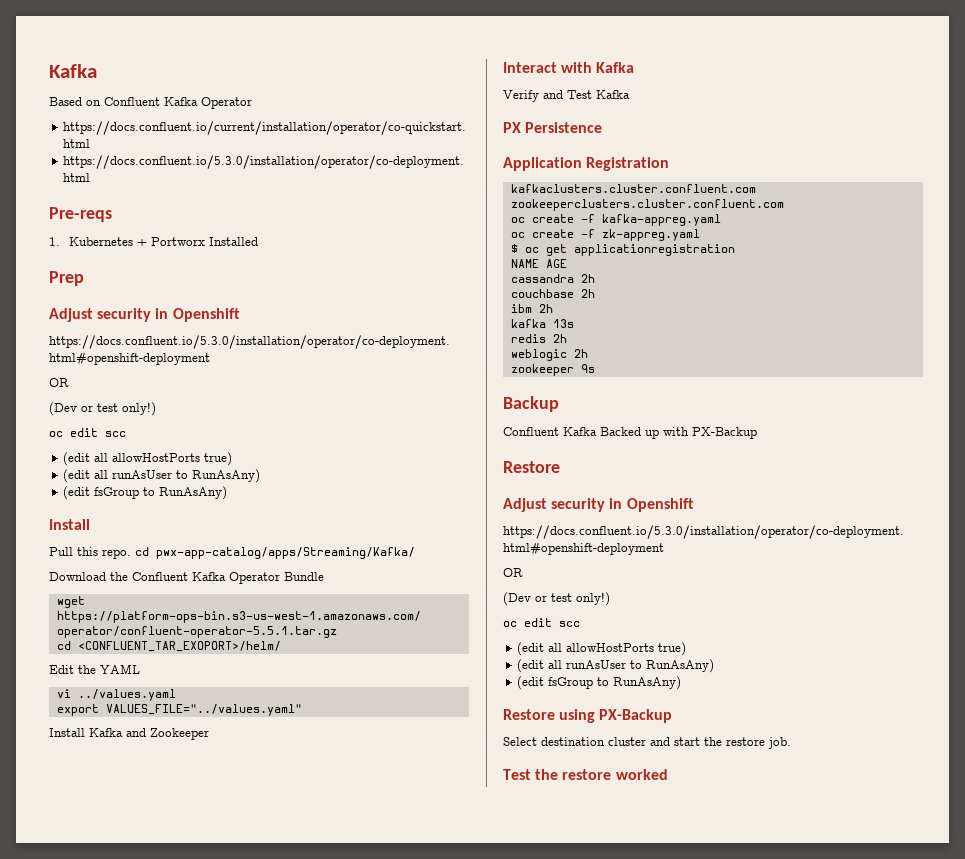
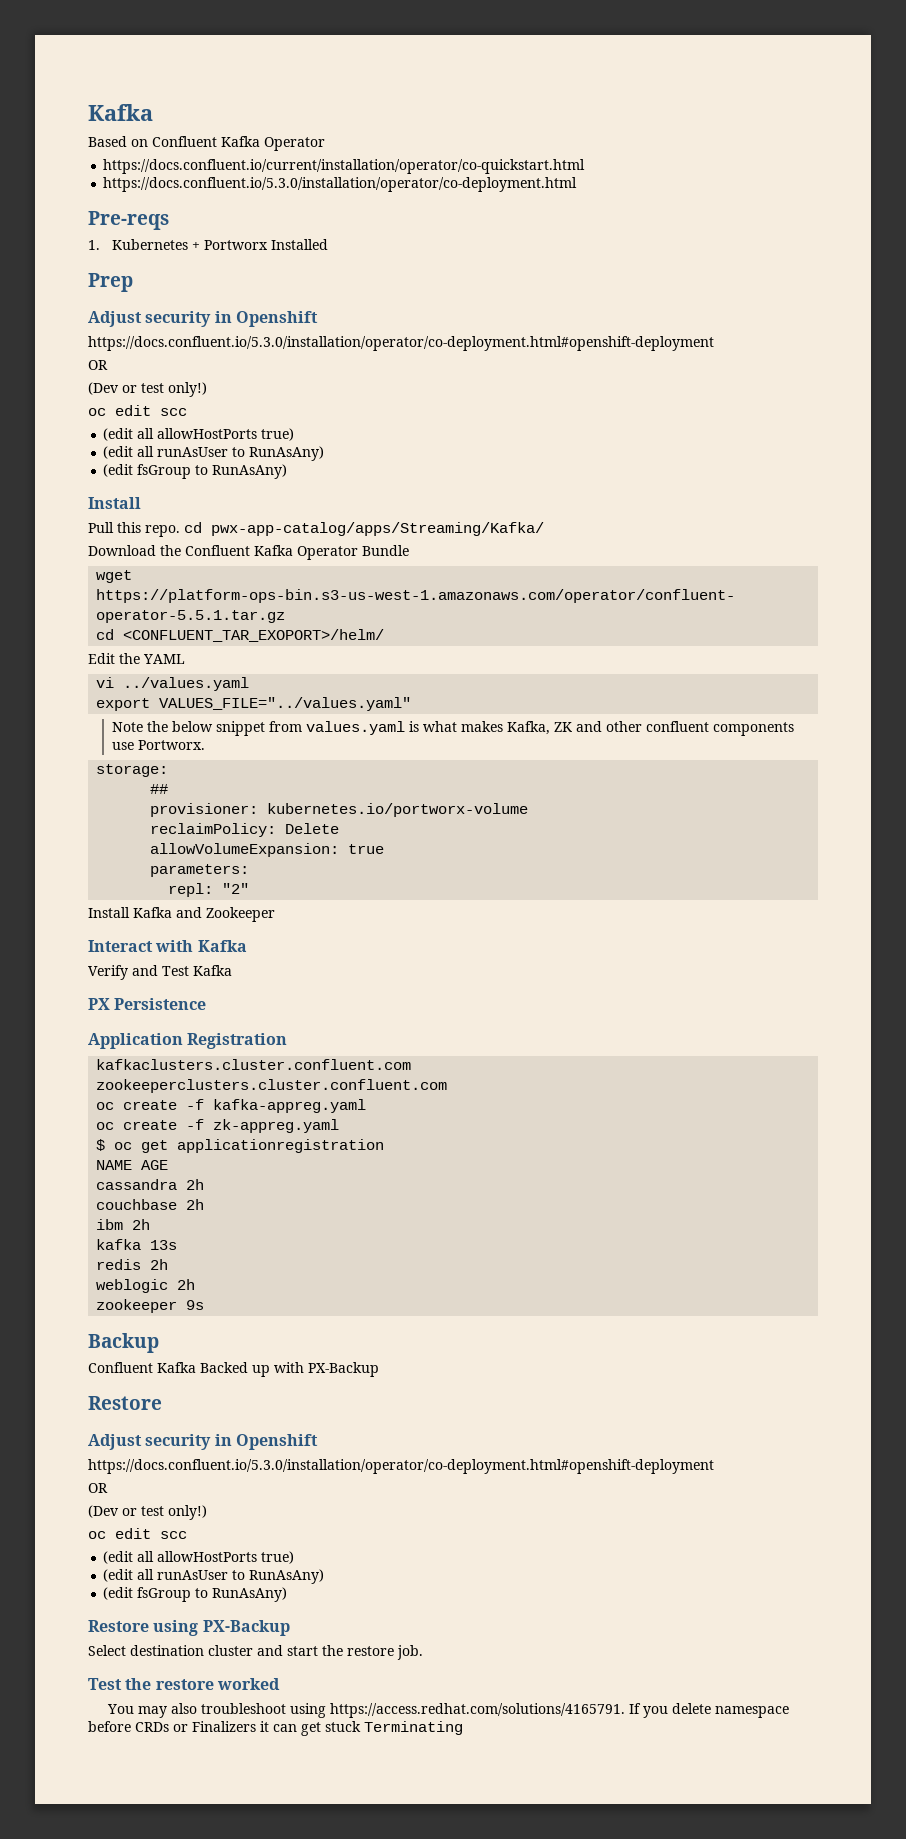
+ Note the below snippet from values.yaml is what makes Kafka, ZK and other confluent components use Portworx.
+ storage:
+ ##
+ provisioner: kubernetes.io/portworx-volume
+ reclaimPolicy: Delete
+ allowVolumeExpansion: true
+ parameters:
+ repl: "2"
+ You may also troubleshoot using https://access.redhat.com/solutions/4165791. If you delete namespace before CRDs or Finalizers it can get stuck Terminating

